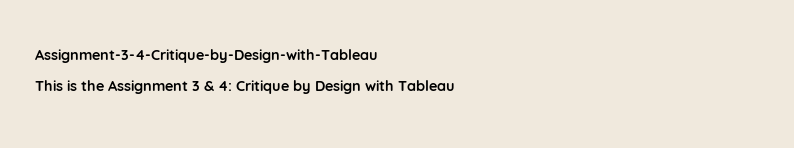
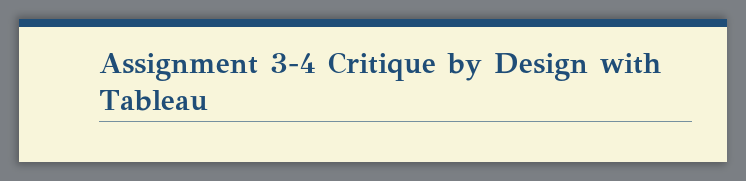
- Assignment-3-4-Critique-by-Design-with-Tableau
- This is the Assignment 3 & 4: Critique by Design with Tableau
+ Assignment 3-4 Critique by Design with Tableau

